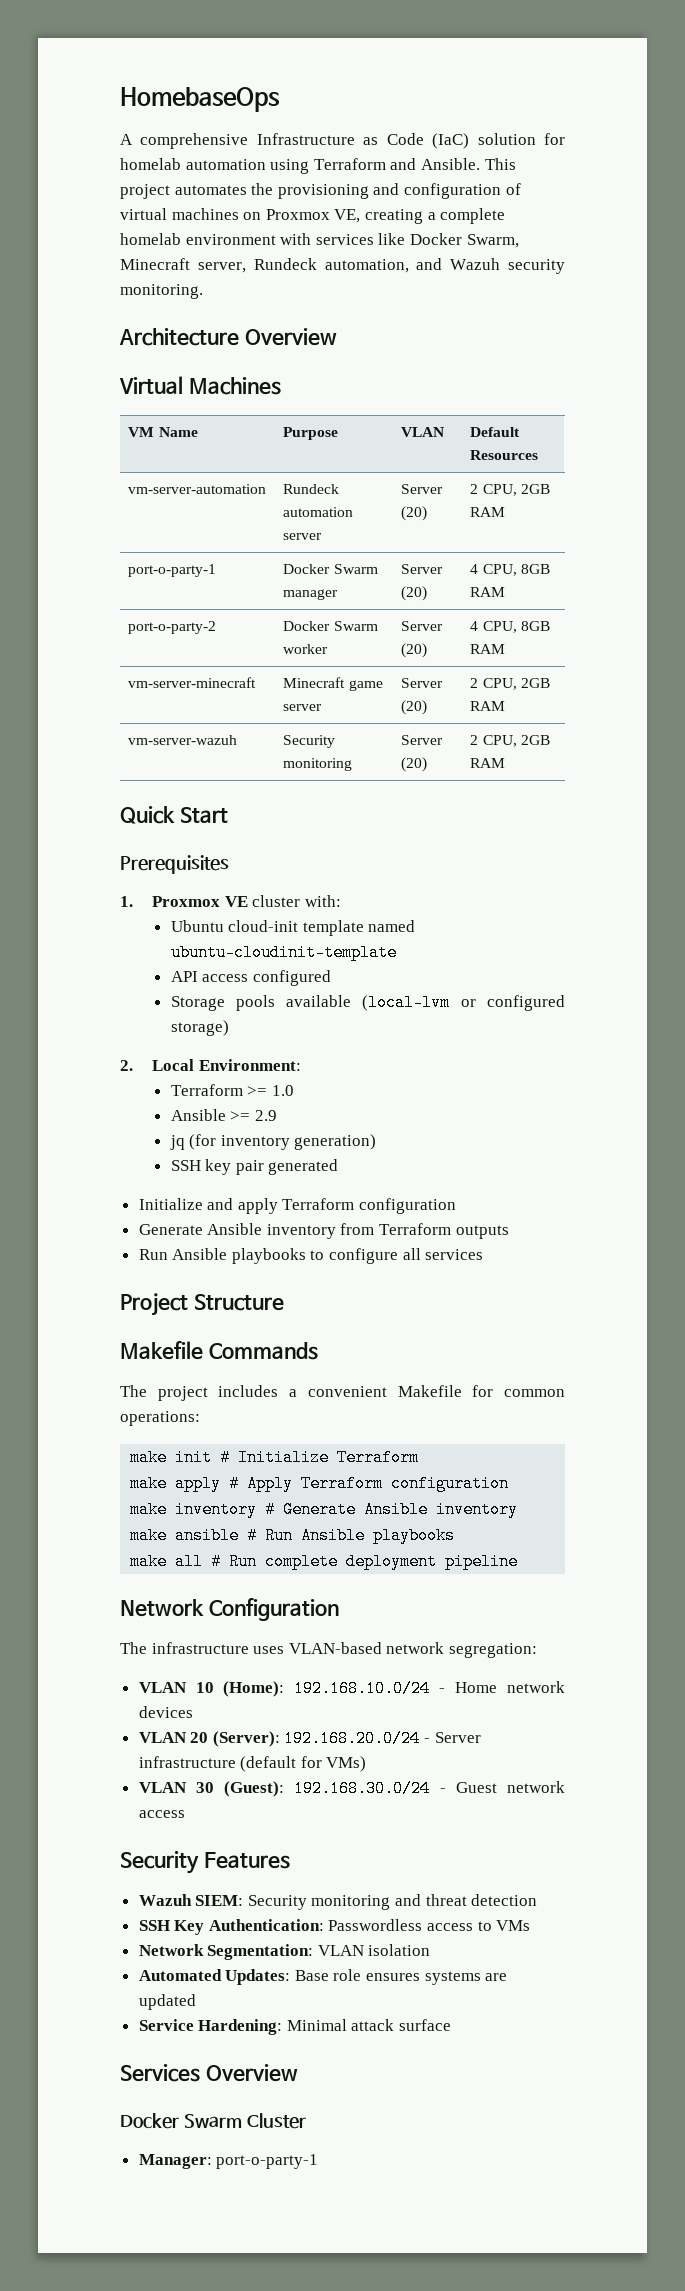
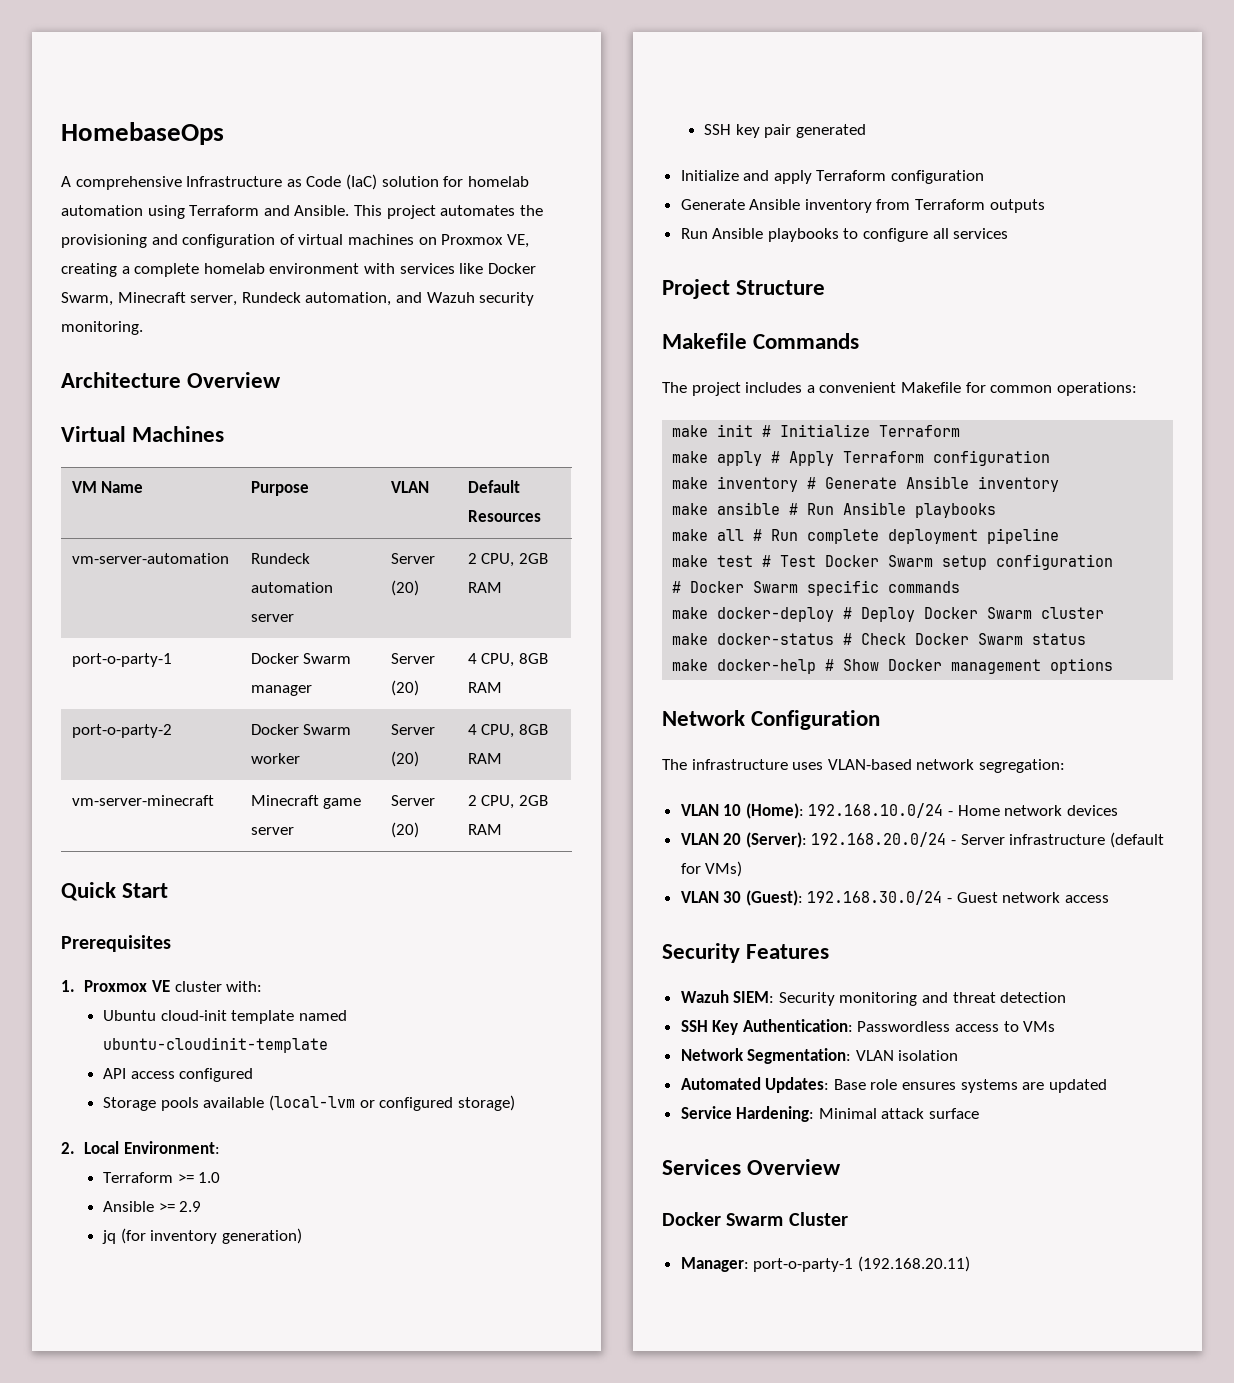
- vm-server-wazuh | Security monitoring | Server (20) | 2 CPU, 2GB RAM
+ make test # Test Docker Swarm setup configuration
+ # Docker Swarm specific commands
+ make docker-deploy # Deploy Docker Swarm cluster
+ make docker-status # Check Docker Swarm status
+ make docker-help # Show Docker management options
- Manager: port-o-party-1
+ Manager: port-o-party-1 (192.168.20.11)

